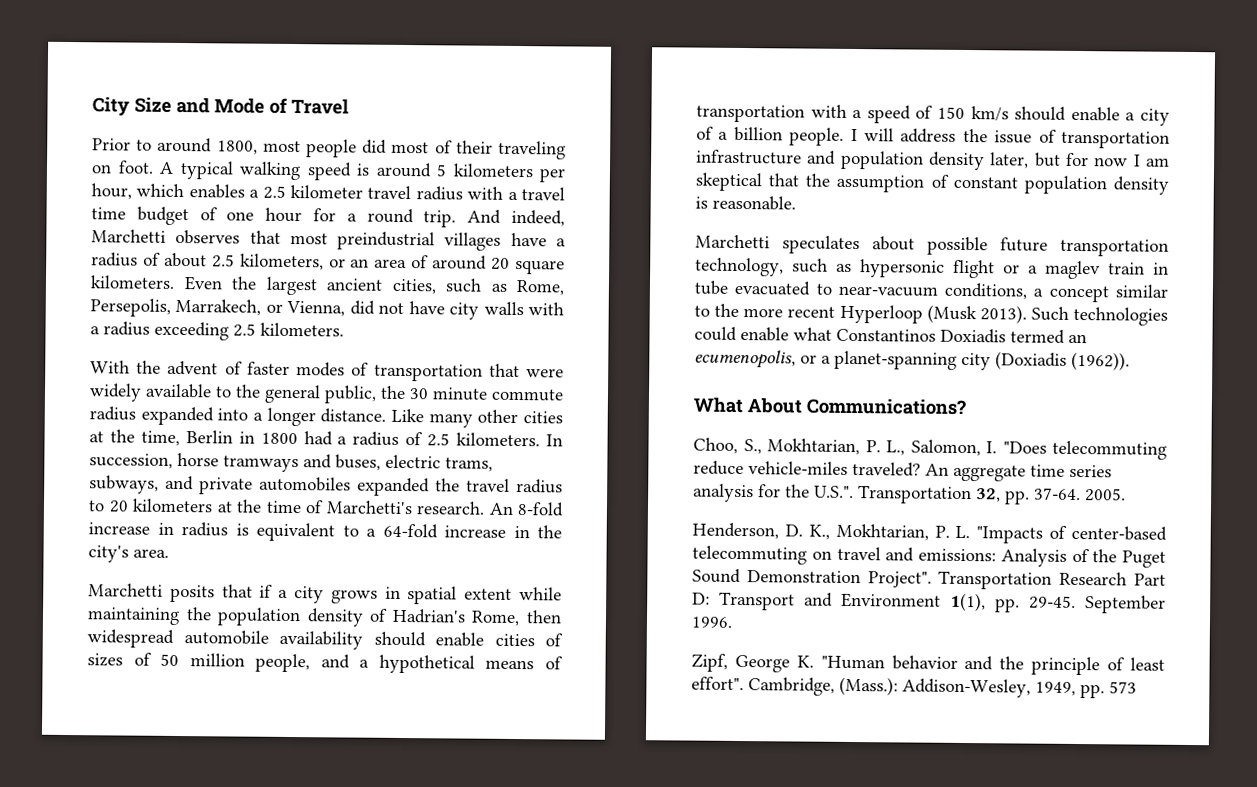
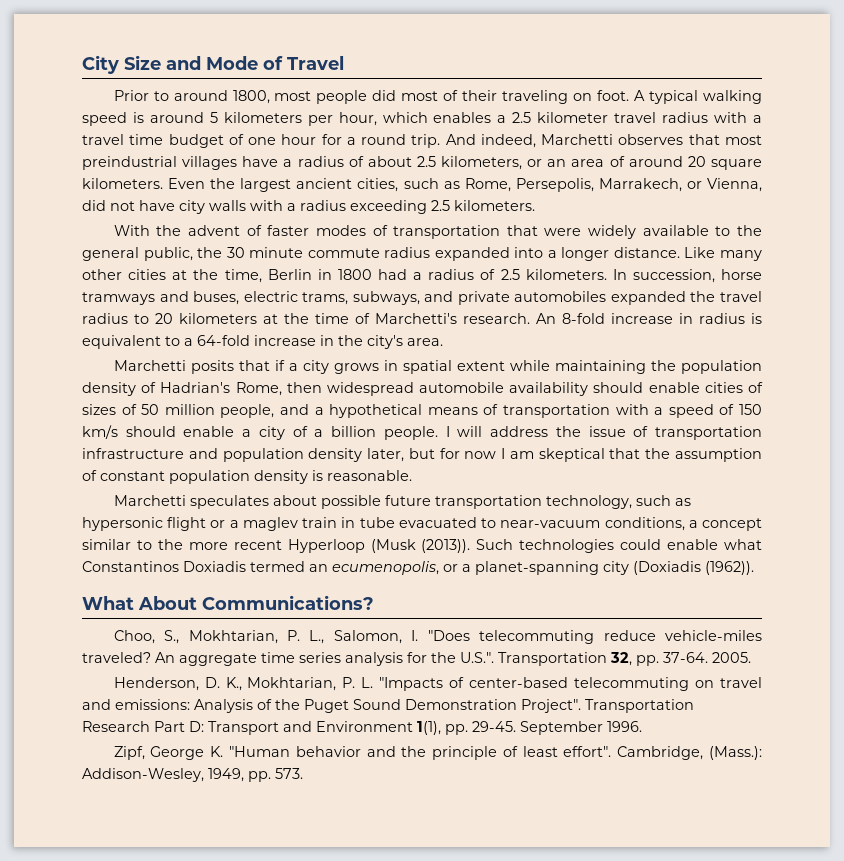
- Marchetti speculates about possible future transportation technology, such as hypersonic flight or a maglev train in tube evacuated to near-vacuum conditions, a concept similar to the more recent Hyperloop (Musk 2013).
+ Marchetti speculates about possible future transportation technology, such as hypersonic flight or a maglev train in tube evacuated to near-vacuum conditions, a concept similar to the more recent Hyperloop (Musk (2013)).
- Cambridge, (Mass.): Addison-Wesley, 1949, pp. 573
+ Cambridge, (Mass.): Addison-Wesley, 1949, pp. 573.

